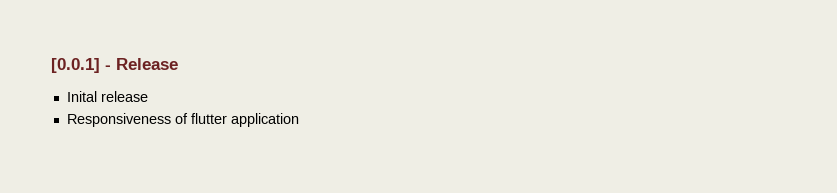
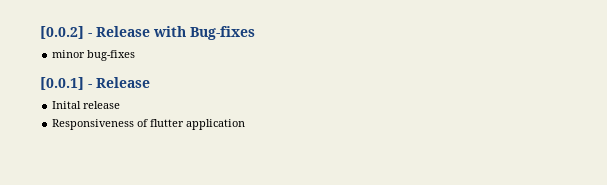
+ [0.0.2] - Release with Bug-fixes
+ minor bug-fixes

